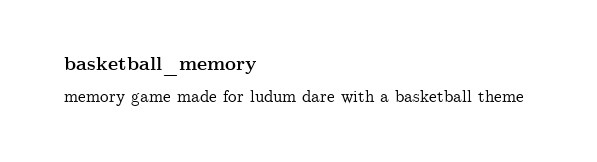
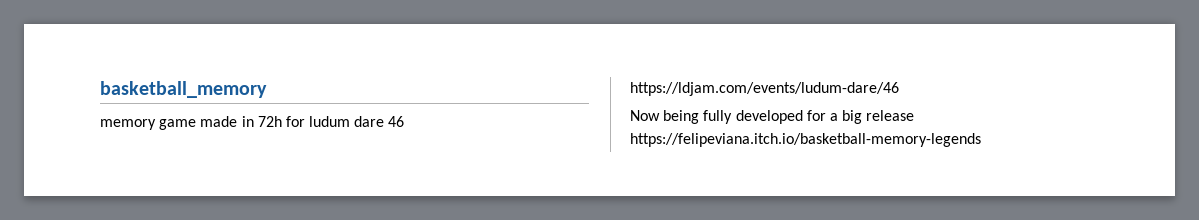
- memory game made for ludum dare with a basketball theme
+ memory game made in 72h for ludum dare 46 https://ldjam.com/events/ludum-dare/46
+ Now being fully developed for a big release https://felipeviana.itch.io/basketball-memory-legends

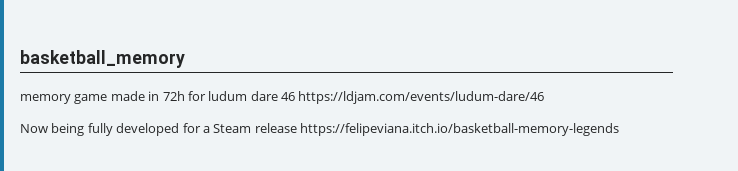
- Now being fully developed for a big release https://felipeviana.itch.io/basketball-memory-legends
+ Now being fully developed for a Steam release https://felipeviana.itch.io/basketball-memory-legends

